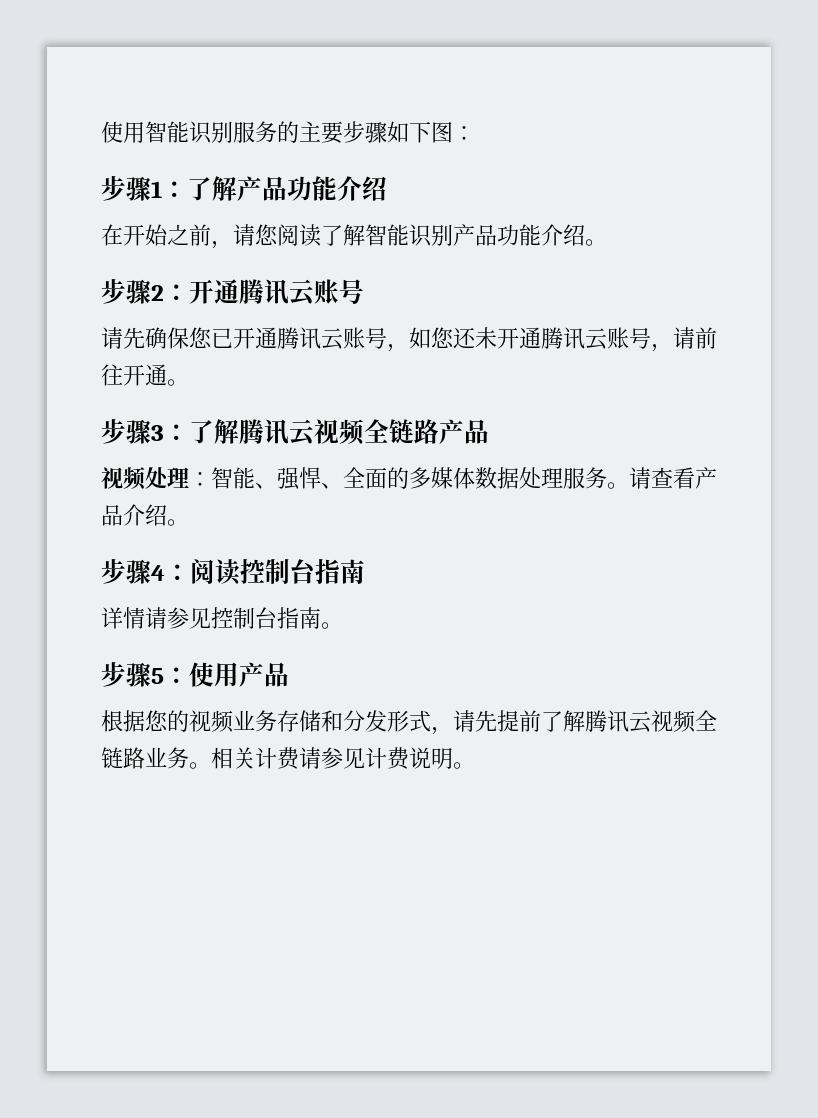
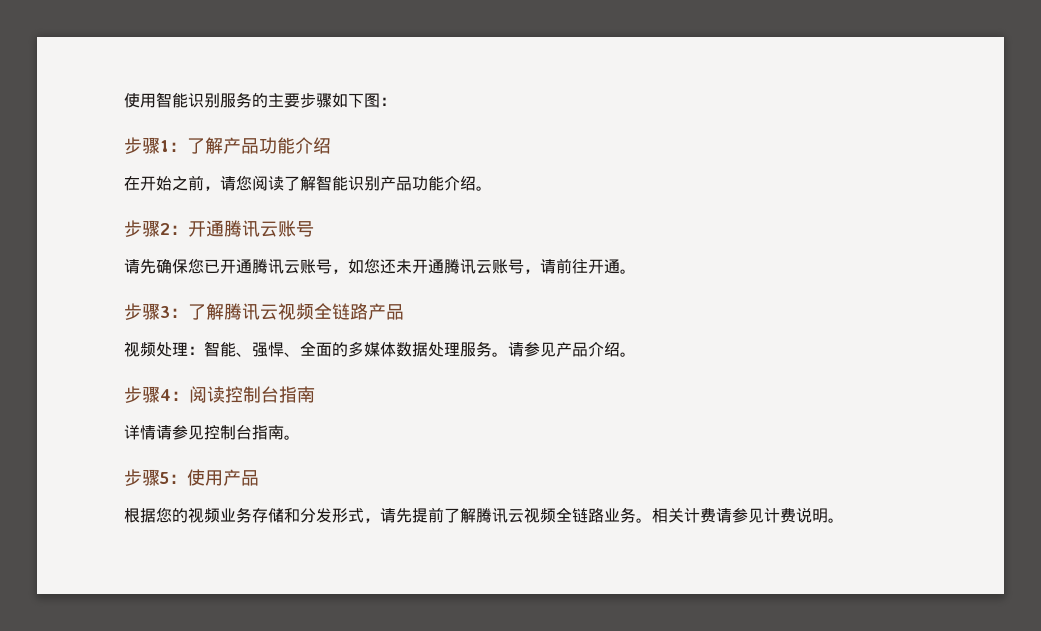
- 请查看产品介绍。
+ 请参见产品介绍。

